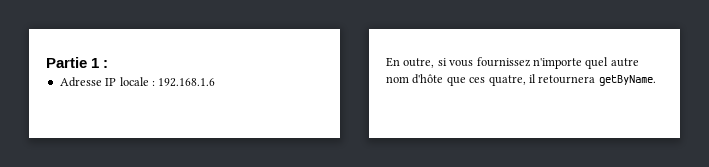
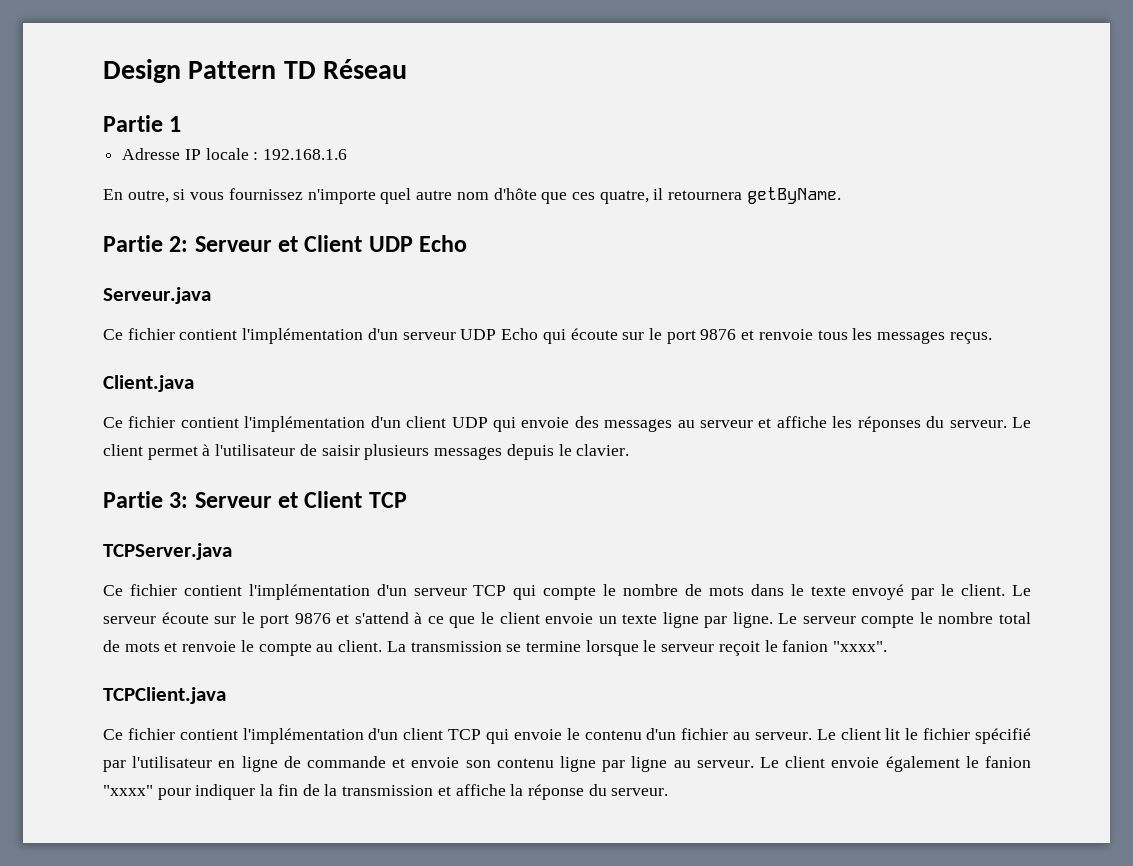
+ Design Pattern TD Réseau
- Partie 1 :
+ Partie 1
+ Partie 2: Serveur et Client UDP Echo
+ Serveur.java
+ Ce fichier contient l'implémentation d'un serveur UDP Echo qui écoute sur le port 9876 et renvoie tous les messages reçus.
+ Client.java
+ Ce fichier contient l'implémentation d'un client UDP qui envoie des messages au serveur et affiche les réponses du serveur. Le client permet à l'utilisateur de saisir plusieurs messages depuis le clavier.
+ Partie 3: Serveur et Client TCP
+ TCPServer.java
+ Ce fichier contient l'implémentation d'un serveur TCP qui compte le nombre de mots dans le texte envoyé par le client. Le serveur écoute sur le port 9876 et s'attend à ce que le client envoie un texte ligne par ligne. Le serveur compte le nombre total de mots et renvoie le compte au client. La transmission se termine lorsque le serveur reçoit le fanion "xxxx".
+ TCPClient.java
+ Ce fichier contient l'implémentation d'un client TCP qui envoie le contenu d'un fichier au serveur. Le client lit le fichier spécifié par l'utilisateur en ligne de commande et envoie son contenu ligne par ligne au serveur. Le client envoie également le fanion "xxxx" pour indiquer la fin de la transmission et affiche la réponse du serveur.

